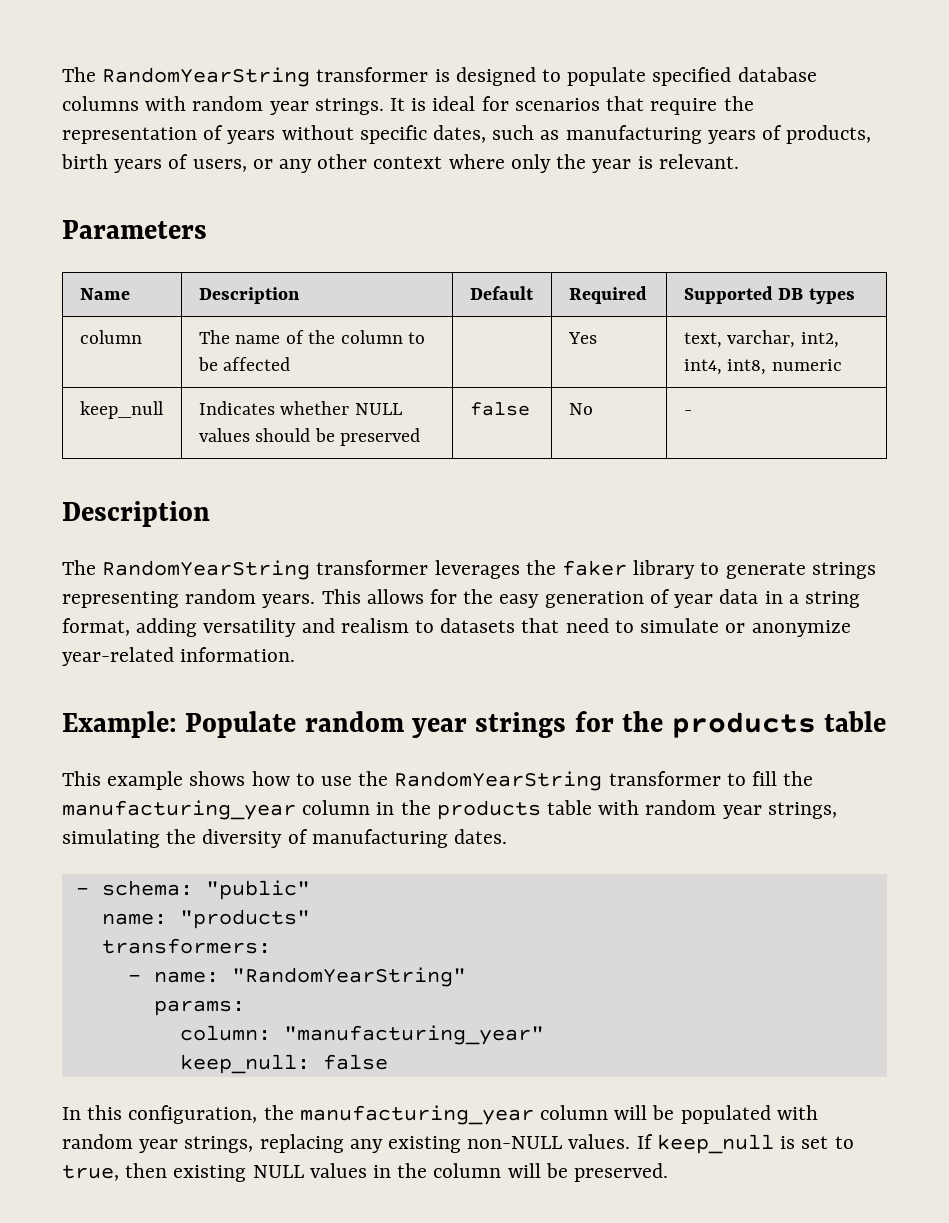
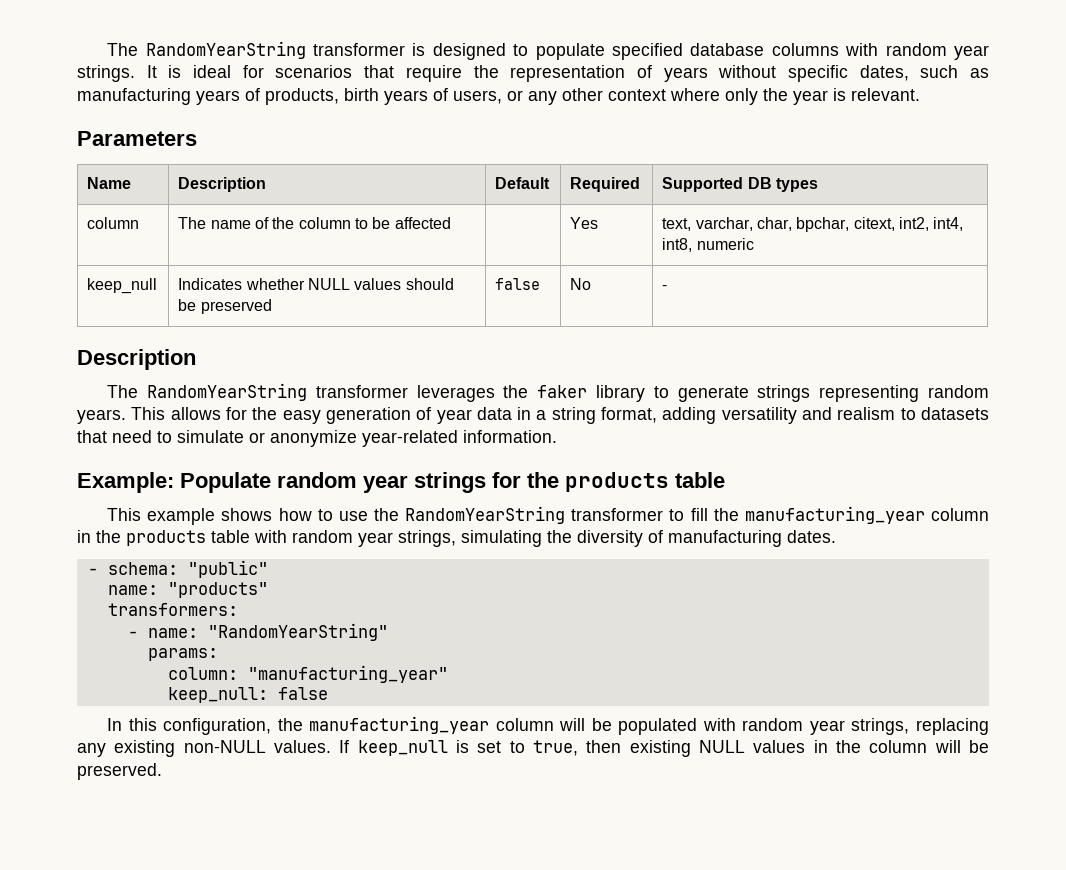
- column | The name of the column to be affected | | Yes | text, varchar, int2, int4, int8, numeric
+ column | The name of the column to be affected | | Yes | text, varchar, char, bpchar, citext, int2, int4, int8, numeric

